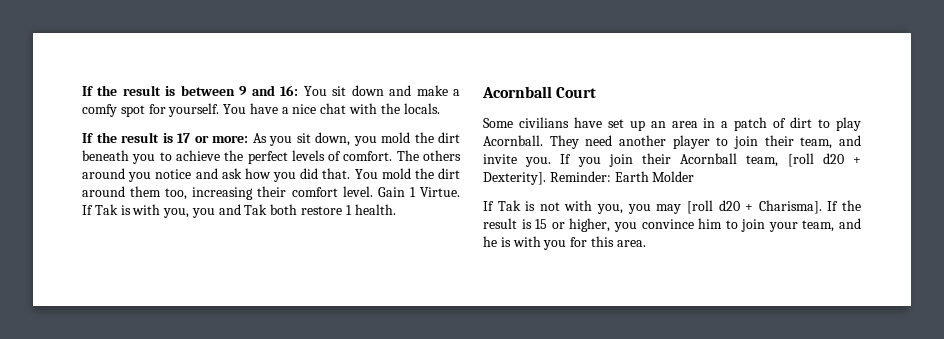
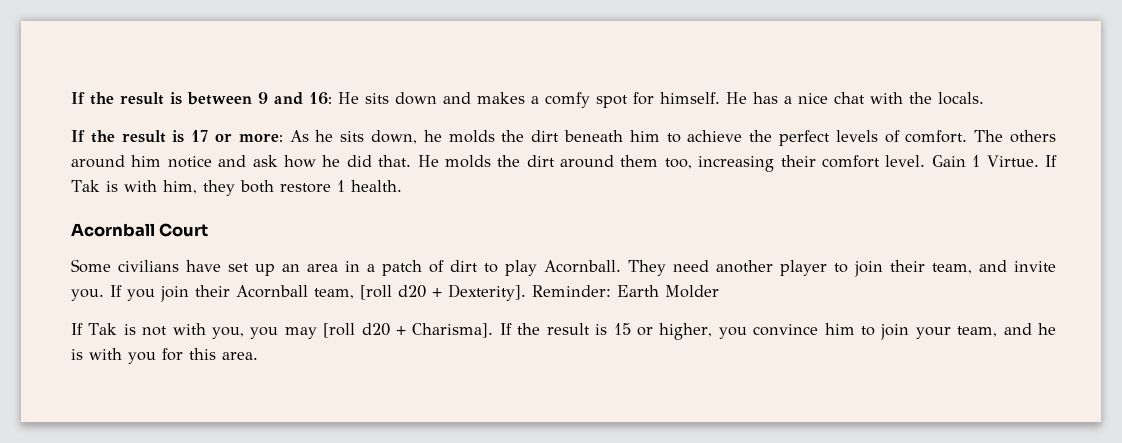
- If the result is between 9 and 16: You sit down and make a comfy spot for yourself. You have a nice chat with the locals.
+ If the result is between 9 and 16: He sits down and makes a comfy spot for himself. He has a nice chat with the locals.
- If the result is 17 or more: As you sit down, you mold the dirt beneath you to achieve the perfect levels of comfort.
+ If the result is 17 or more: As he sits down, he molds the dirt beneath him to achieve the perfect levels of comfort.
- The others around you notice and ask how you did that.
+ The others around him notice and ask how he did that.
- You mold the dirt around them too, increasing their comfort level.
+ He molds the dirt around them too, increasing their comfort level.
- If Tak is with you, you and Tak both restore 1 health.
+ If Tak is with him, they both restore 1 health.

